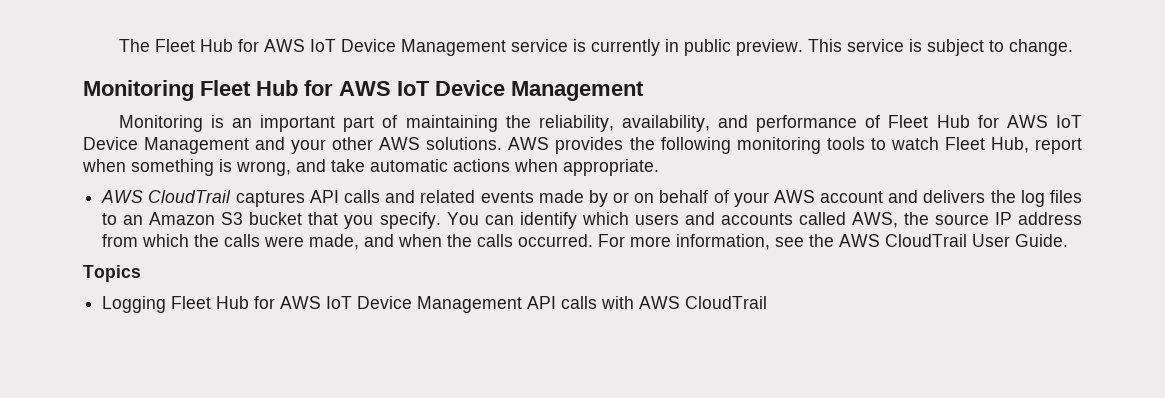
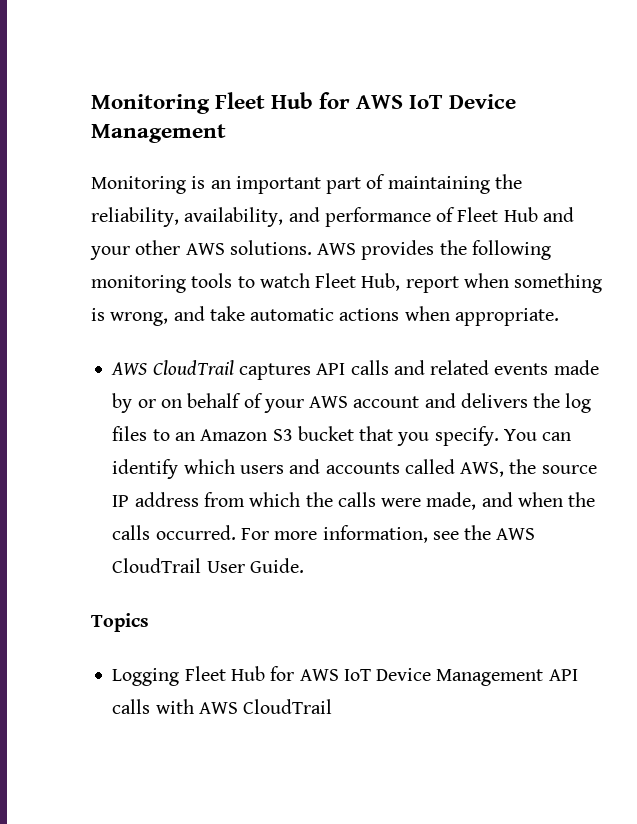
- The Fleet Hub for AWS IoT Device Management service is currently in public preview. This service is subject to change.
- Monitoring is an important part of maintaining the reliability, availability, and performance of Fleet Hub for AWS IoT Device Management and your other AWS solutions.
+ Monitoring is an important part of maintaining the reliability, availability, and performance of Fleet Hub and your other AWS solutions.

